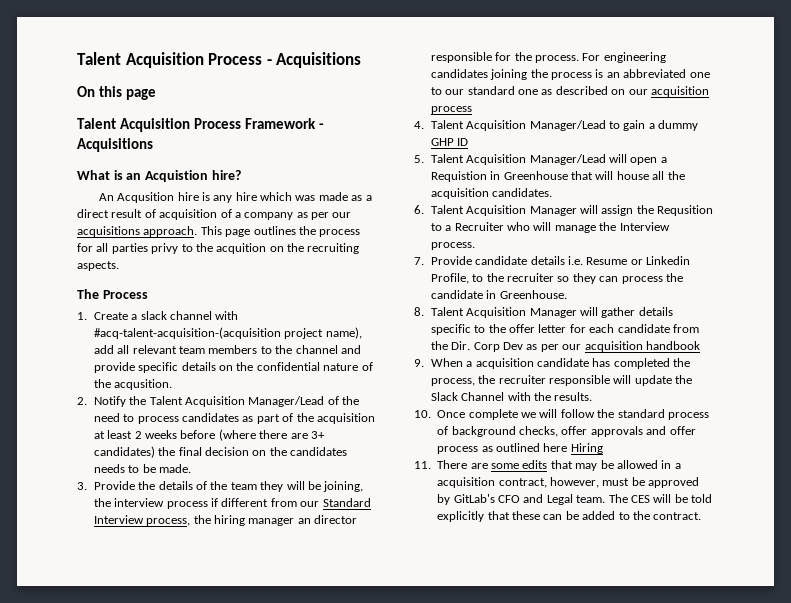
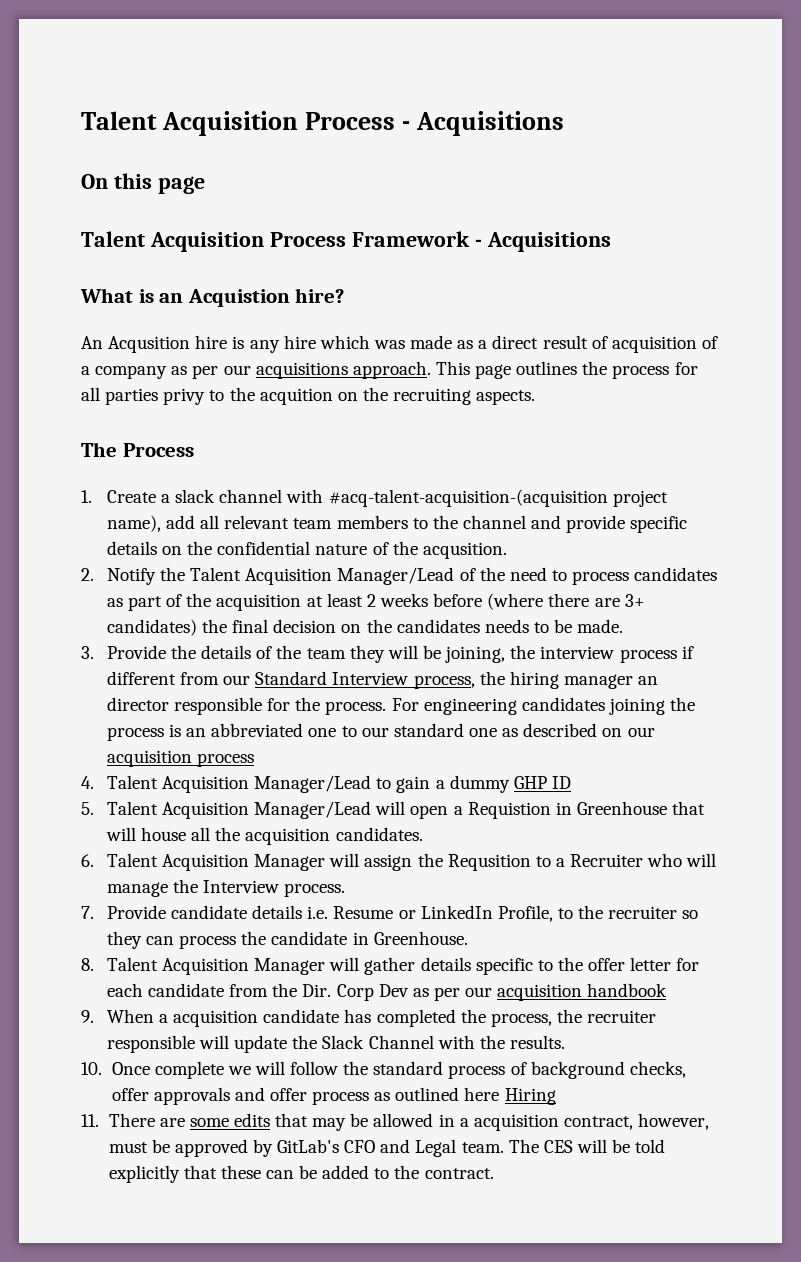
- 7. Provide candidate details i.e. Resume or Linkedin Profile, to the recruiter so they can process the candidate in Greenhouse.
+ 7. Provide candidate details i.e. Resume or LinkedIn Profile, to the recruiter so they can process the candidate in Greenhouse.

